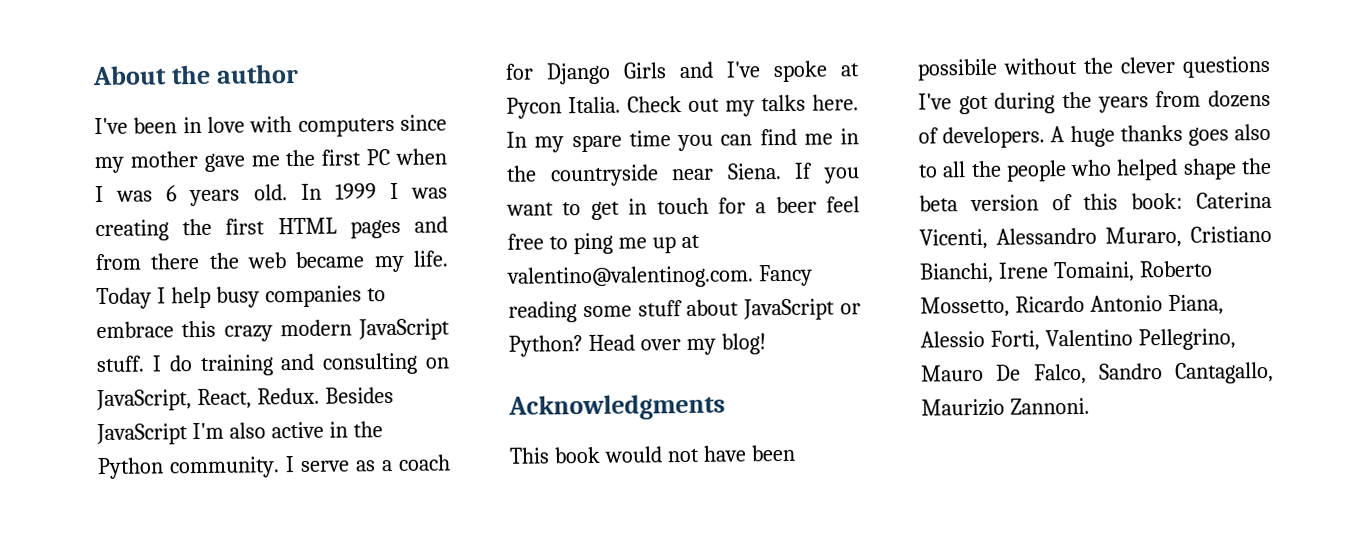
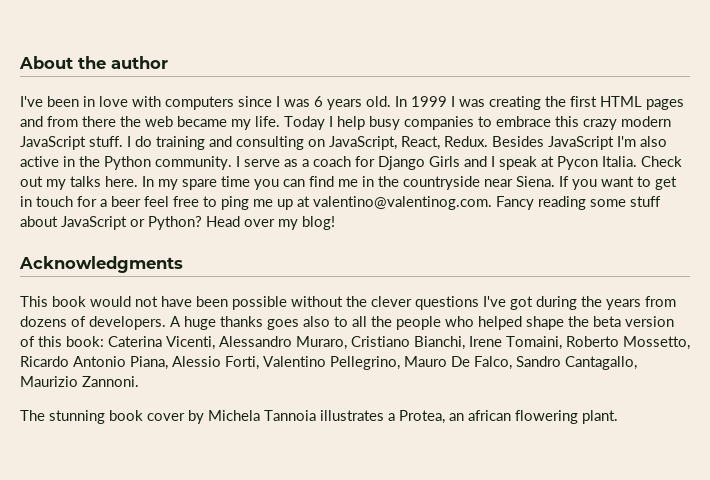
- I've been in love with computers since my mother gave me the first PC when I was 6 years old.
+ I've been in love with computers since I was 6 years old.
- I serve as a coach for Django Girls and I've spoke at Pycon Italia.
+ I serve as a coach for Django Girls and I speak at Pycon Italia.
- This book would not have been possibile without the clever questions I've got during the years from dozens of developers.
+ This book would not have been possible without the clever questions I've got during the years from dozens of developers.
+ The stunning book cover by Michela Tannoia illustrates a Protea, an african flowering plant.

